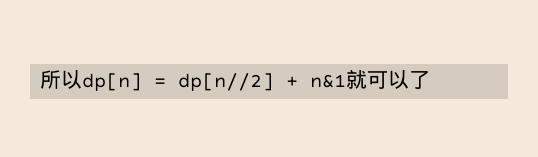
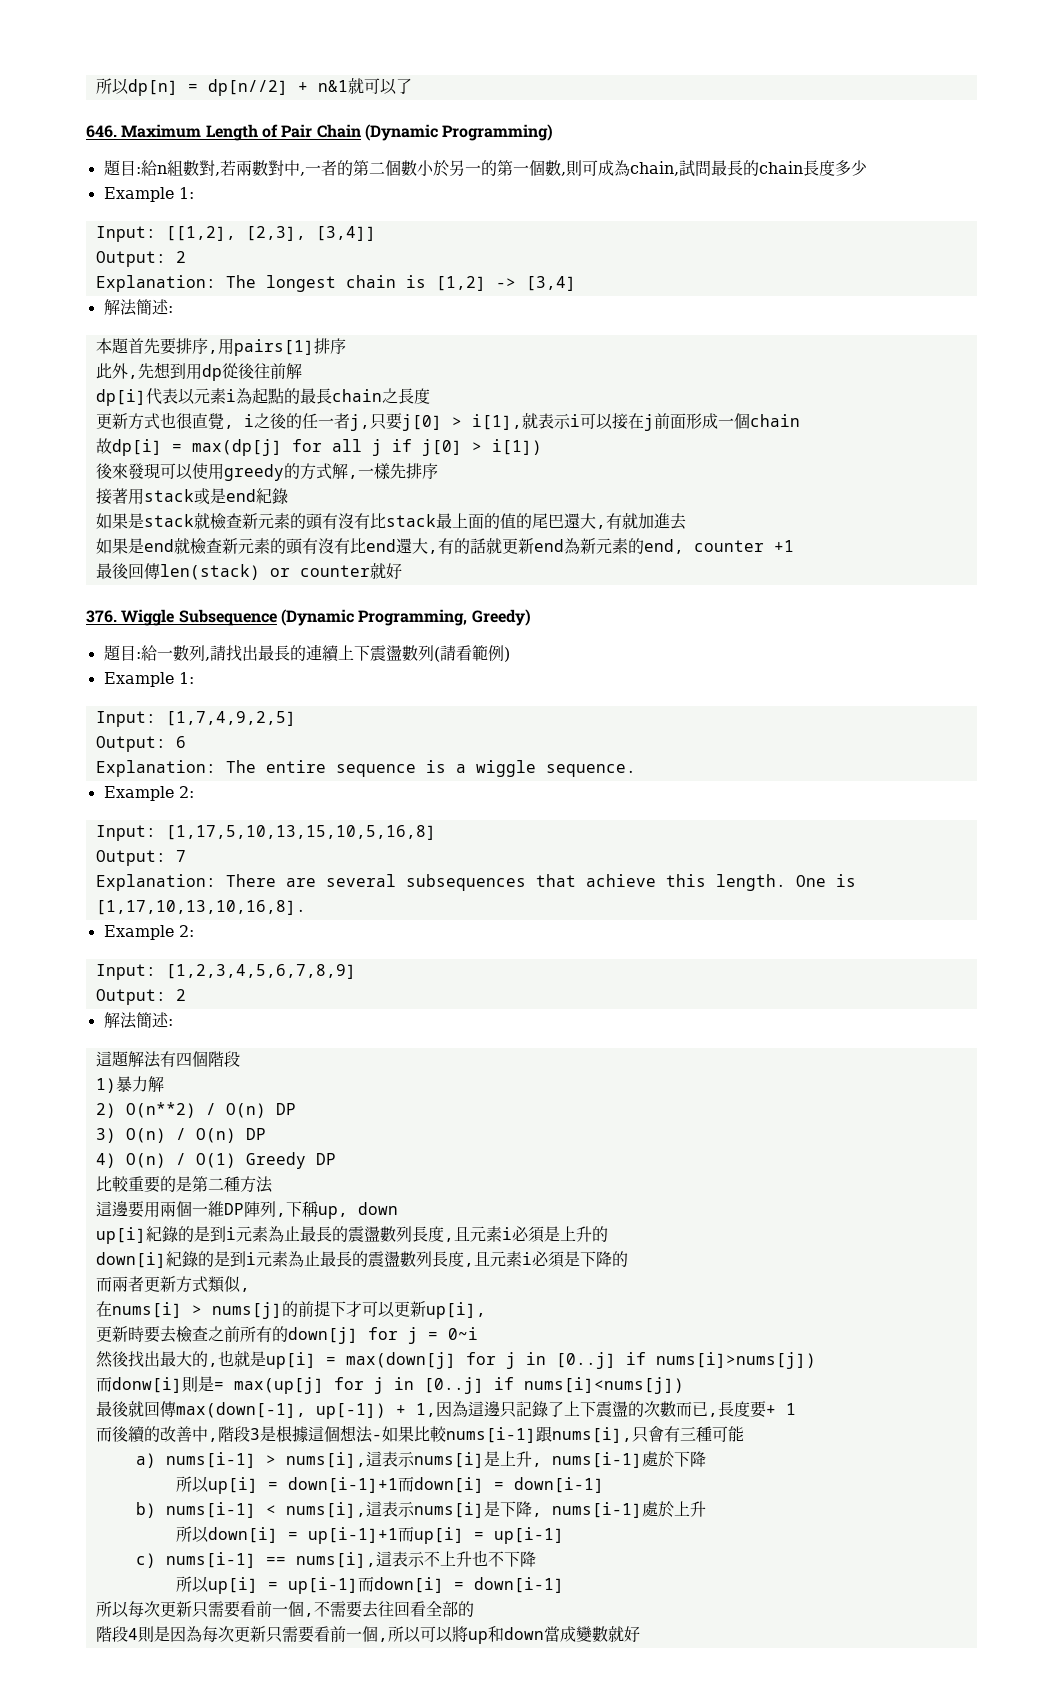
+ 646. Maximum Length of Pair Chain (Dynamic Programming)
+ 題目:給n組數對,若兩數對中,一者的第二個數小於另一的第一個數,則可成為chain,試問最長的chain長度多少
+ Example 1:
+ Input: [[1,2], [2,3], [3,4]]
+ Output: 2
+ Explanation: The longest chain is [1,2] -> [3,4]
+ 解法簡述:
+ 本題首先要排序,用pairs[1]排序
+ 此外,先想到用dp從後往前解
+ dp[i]代表以元素i為起點的最長chain之長度
+ 更新方式也很直覺, i之後的任一者j,只要j[0] > i[1],就表示i可以接在j前面形成一個chain
+ 故dp[i] = max(dp[j] for all j if j[0] > i[1])
+ 後來發現可以使用greedy的方式解,一樣先排序
+ 接著用stack或是end紀錄
+ 如果是stack就檢查新元素的頭有沒有比stack最上面的值的尾巴還大,有就加進去
+ 如果是end就檢查新元素的頭有沒有比end還大,有的話就更新end為新元素的end, counter +1
+ 最後回傳len(stack) or counter就好
+ 376. Wiggle Subsequence (Dynamic Programming, Greedy)
+ 題目:給一數列,請找出最長的連續上下震盪數列(請看範例)
+ Example 1:
+ Input: [1,7,4,9,2,5]
+ Output: 6
+ Explanation: The entire sequence is a wiggle sequence.
+ Example 2:
+ Input: [1,17,5,10,13,15,10,5,16,8]
+ Output: 7
+ Explanation: There are several subsequences that achieve this length. One is [1,17,10,13,10,16,8].
+ Example 2:
+ Input: [1,2,3,4,5,6,7,8,9]
+ Output: 2
+ 解法簡述:
+ 這題解法有四個階段
+ 1)暴力解
+ 2) O(n**2) / O(n) DP
+ 3) O(n) / O(n) DP
+ 4) O(n) / O(1) Greedy DP
+ 比較重要的是第二種方法
+ 這邊要用兩個一維DP陣列,下稱up, down
+ up[i]紀錄的是到i元素為止最長的震盪數列長度,且元素i必須是上升的
+ down[i]紀錄的是到i元素為止最長的震盪數列長度,且元素i必須是下降的
+ 而兩者更新方式類似,
+ 在nums[i] > nums[j]的前提下才可以更新up[i],
+ 更新時要去檢查之前所有的down[j] for j = 0~i
+ 然後找出最大的,也就是up[i] = max(down[j] for j in [0..j] if nums[i]>nums[j])
+ 而donw[i]則是= max(up[j] for j in [0..j] if nums[i]<nums[j])
+ 最後就回傳max(down[-1], up[-1]) + 1,因為這邊只記錄了上下震盪的次數而已,長度要+ 1
+ 而後續的改善中,階段3是根據這個想法-如果比較nums[i-1]跟nums[i],只會有三種可能
+ a) nums[i-1] > nums[i],這表示nums[i]是上升, nums[i-1]處於下降
+ 所以up[i] = down[i-1]+1而down[i] = down[i-1]
+ b) nums[i-1] < nums[i],這表示nums[i]是下降, nums[i-1]處於上升
+ 所以down[i] = up[i-1]+1而up[i] = up[i-1]
+ c) nums[i-1] == nums[i],這表示不上升也不下降
+ 所以up[i] = up[i-1]而down[i] = down[i-1]
+ 所以每次更新只需要看前一個,不需要去往回看全部的
+ 階段4則是因為每次更新只需要看前一個,所以可以將up和down當成變數就好

